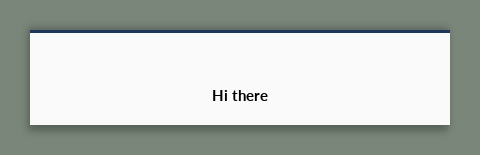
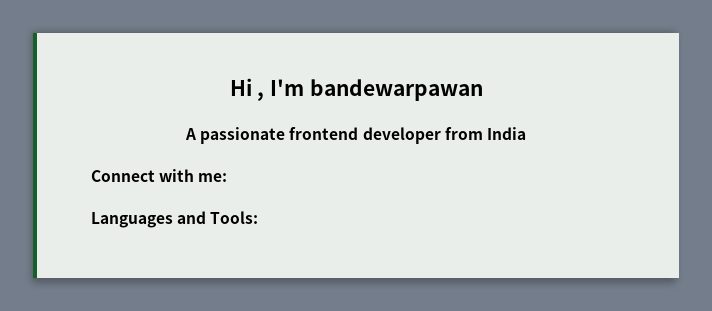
- Hi there
+ Hi , I'm bandewarpawan
+ A passionate frontend developer from India
+ Connect with me:
+ Languages and Tools:

